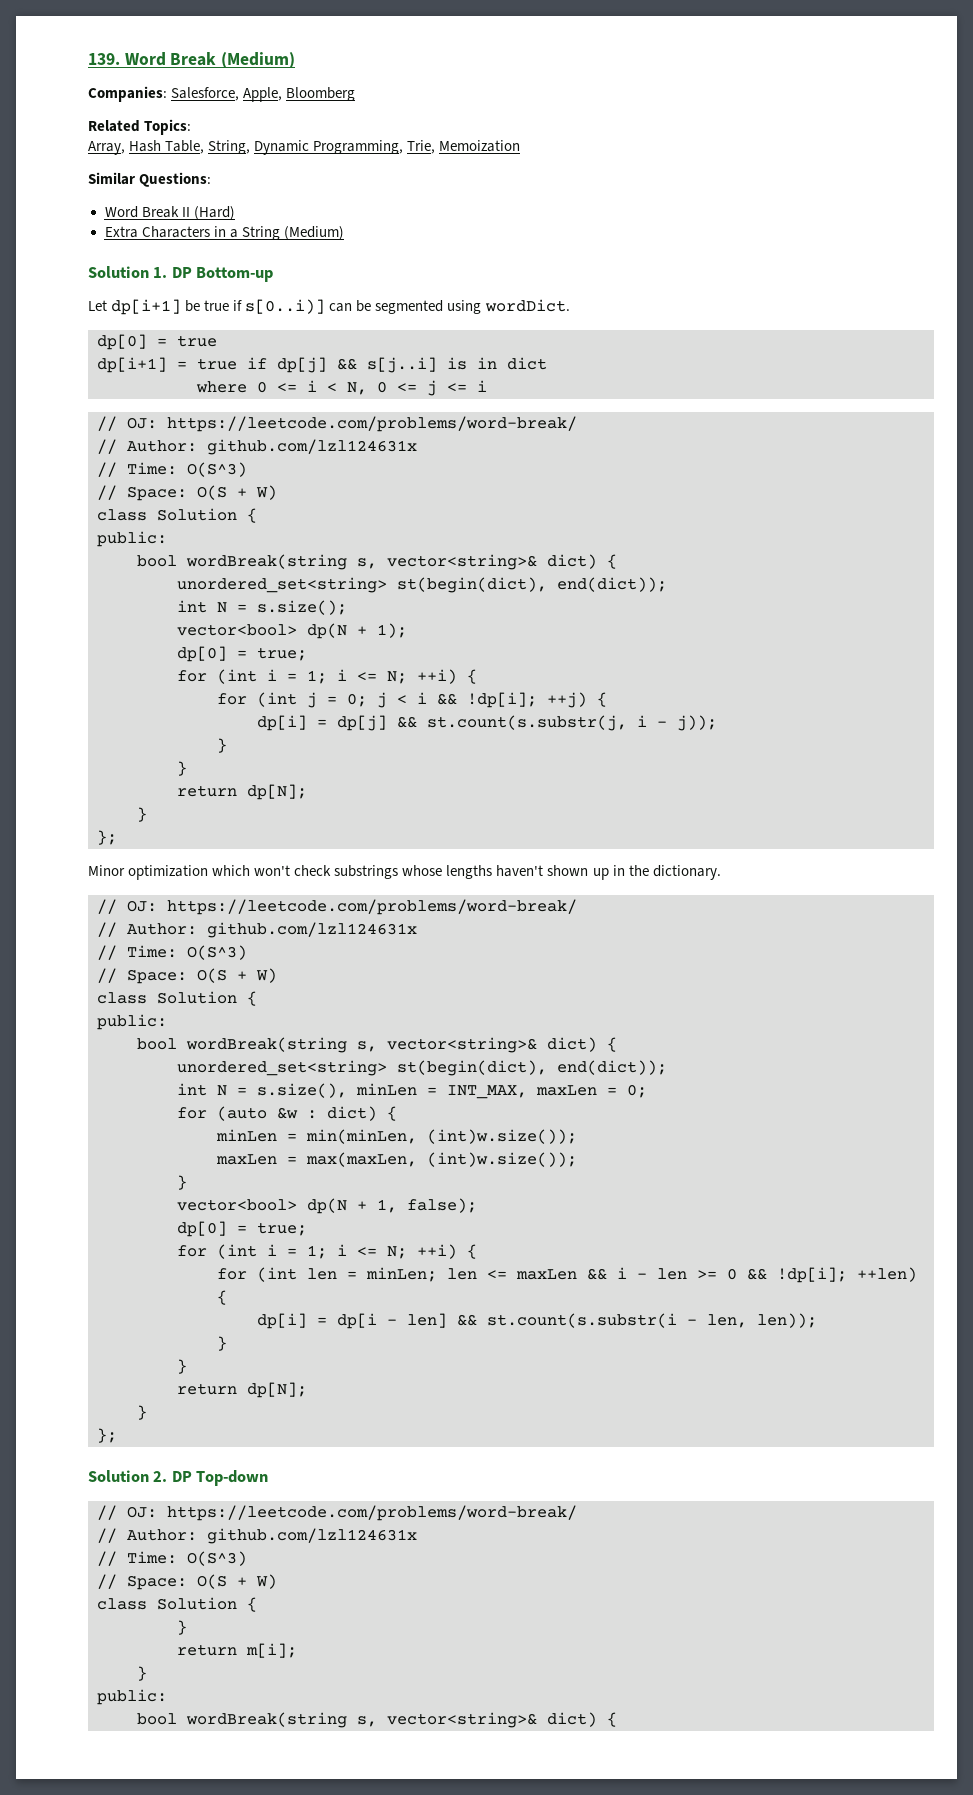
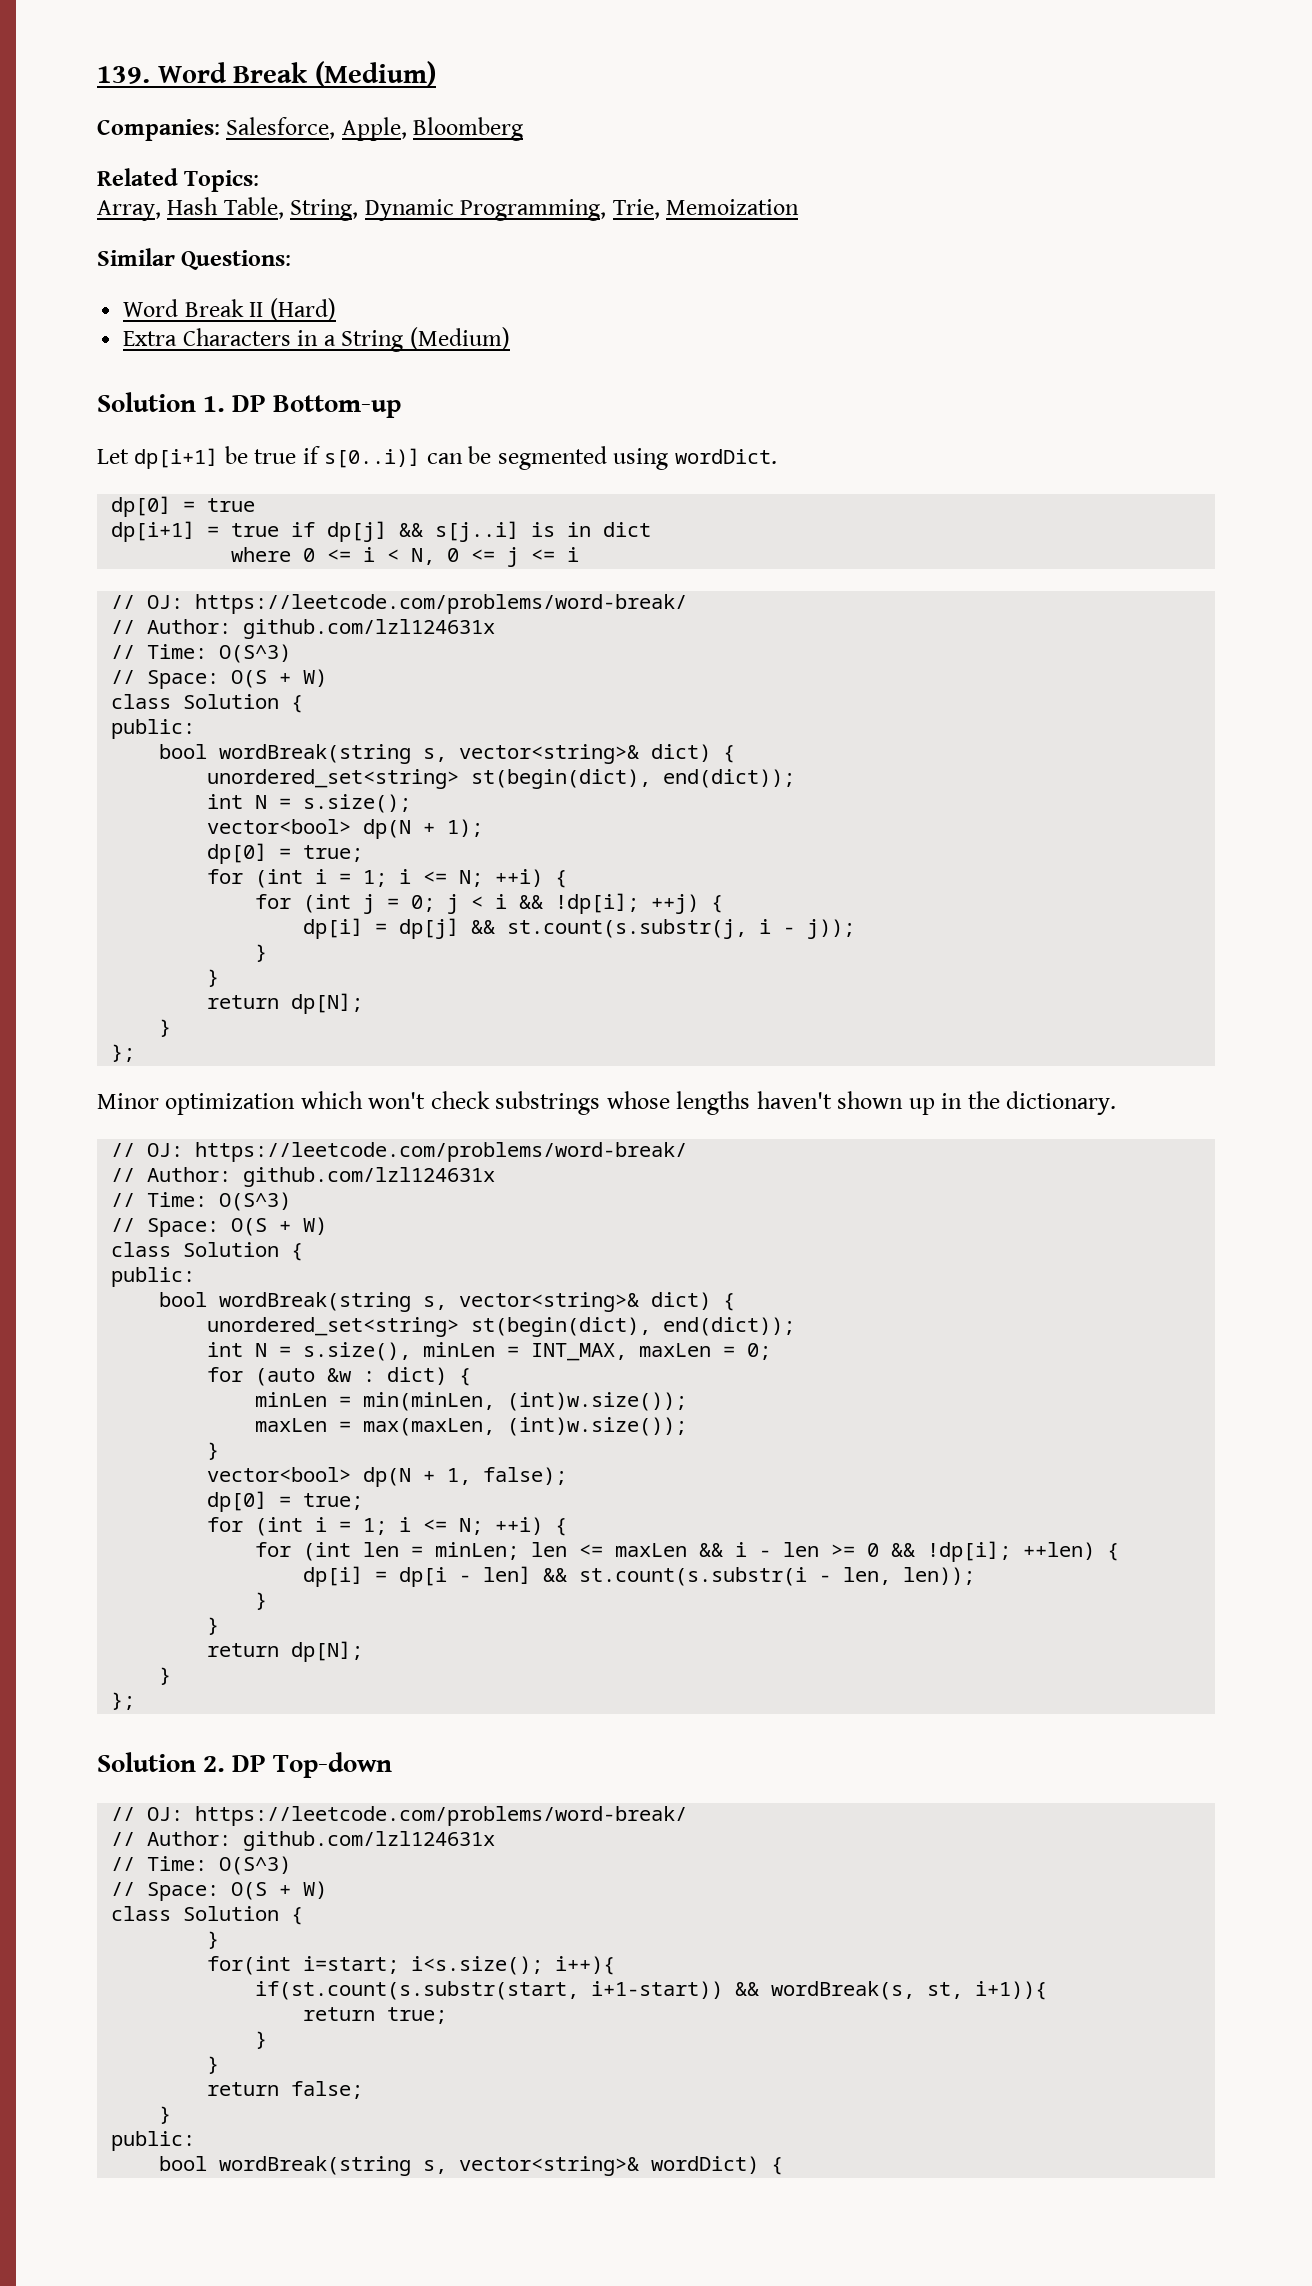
- return m[i];
+ for(int i=start; i<s.size(); i++){
+ if(st.count(s.substr(start, i+1-start)) && wordBreak(s, st, i+1)){
+ return true;
+ }
+ }
+ return false;
  }
  public:
- bool wordBreak(string s, vector<string>& dict) {
+ bool wordBreak(string s, vector<string>& wordDict) {

